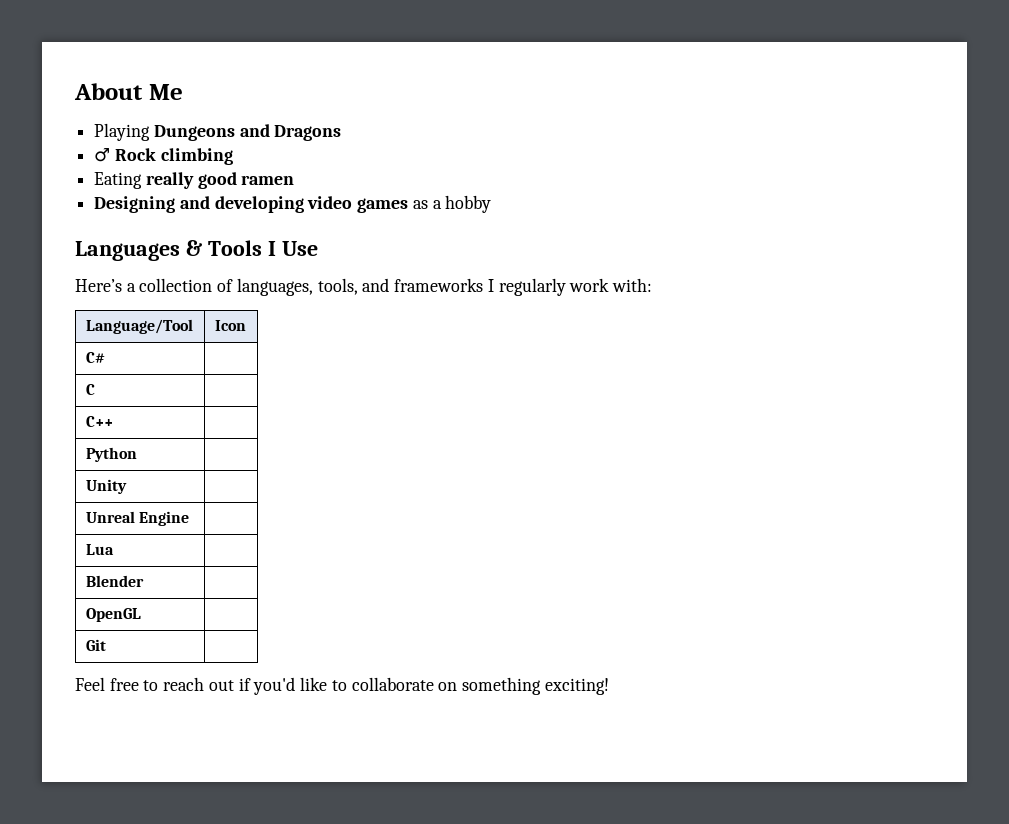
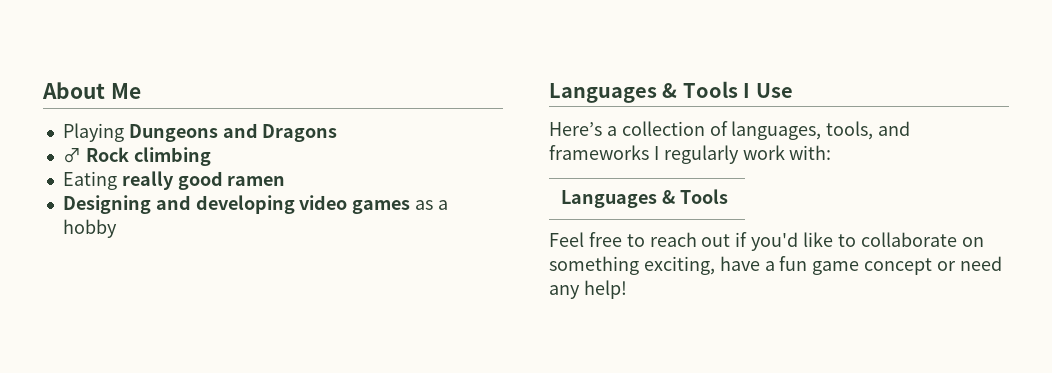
  Here’s a collection of languages, tools, and frameworks I regularly work with:
- Language/Tool | Icon
- C# |
- C |
- C++ |
- Python |
- Unity |
- Unreal Engine |
- Lua |
- Blender |
- OpenGL |
- Git |
+ Languages & Tools
- Feel free to reach out if you'd like to collaborate on something exciting!
+ Feel free to reach out if you'd like to collaborate on something exciting, have a fun game concept or need any help!

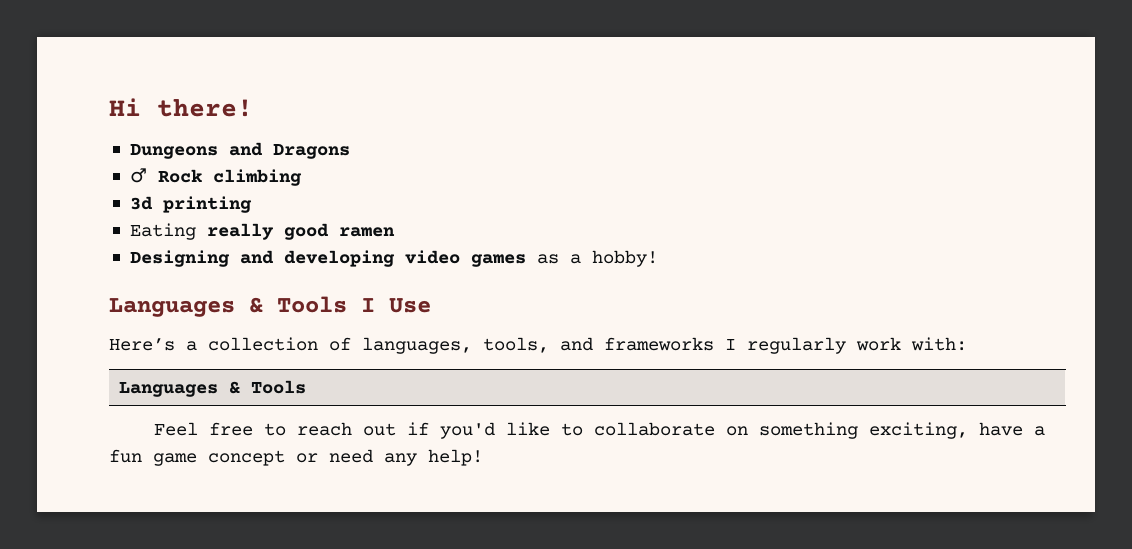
- About Me
- Playing Dungeons and Dragons
+ Hi there!
+ Dungeons and Dragons
+ 3d printing
- Designing and developing video games as a hobby
+ Designing and developing video games as a hobby!

